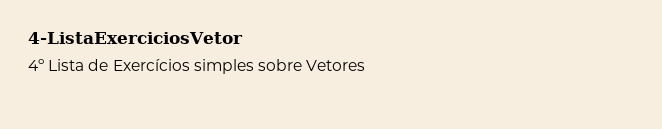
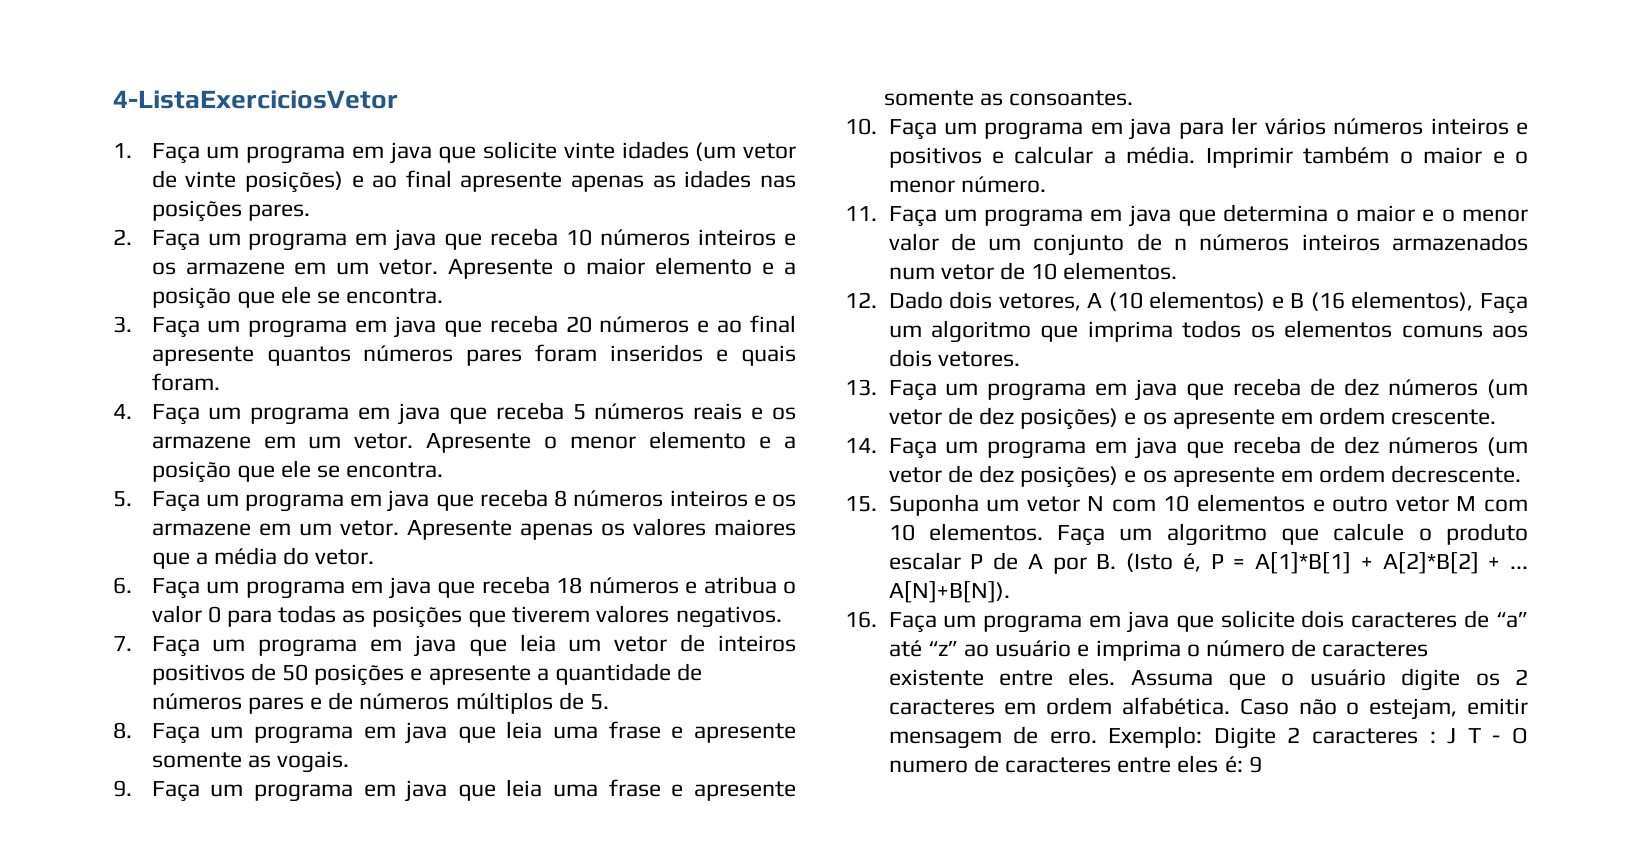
- 4º Lista de Exercícios simples sobre Vetores
+ 1. Faça um programa em java que solicite vinte idades (um vetor de vinte posições) e ao final apresente apenas as idades nas posições pares.
+ 2. Faça um programa em java que receba 10 números inteiros e os armazene em um vetor. Apresente o maior elemento e a posição que ele se encontra.
+ 3. Faça um programa em java que receba 20 números e ao final apresente quantos números pares foram inseridos e quais foram.
+ 4. Faça um programa em java que receba 5 números reais e os armazene em um vetor. Apresente o menor elemento e a posição que ele se encontra.
+ 5. Faça um programa em java que receba 8 números inteiros e os armazene em um vetor. Apresente apenas os valores maiores que a média do vetor.
+ 6. Faça um programa em java que receba 18 números e atribua o valor 0 para todas as posições que tiverem valores negativos.
+ 7. Faça um programa em java que leia um vetor de inteiros positivos de 50 posições e apresente a quantidade de números pares e de números múltiplos de 5.
+ 8. Faça um programa em java que leia uma frase e apresente somente as vogais.
+ 9. Faça um programa em java que leia uma frase e apresente somente as consoantes.
+ 10. Faça um programa em java para ler vários números inteiros e positivos e calcular a média. Imprimir também o maior e o menor número.
+ 11. Faça um programa em java que determina o maior e o menor valor de um conjunto de n números inteiros armazenados num vetor de 10 elementos.
+ 12. Dado dois vetores, A (10 elementos) e B (16 elementos), Faça um algoritmo que imprima todos os elementos comuns aos dois vetores.
+ 13. Faça um programa em java que receba de dez números (um vetor de dez posições) e os apresente em ordem crescente.
+ 14. Faça um programa em java que receba de dez números (um vetor de dez posições) e os apresente em ordem decrescente.
+ 15. Suponha um vetor N com 10 elementos e outro vetor M com 10 elementos. Faça um algoritmo que calcule o produto escalar P de A por B. (Isto é, P = A[1]*B[1] + A[2]*B[2] + ... A[N]+B[N]).
+ 16. Faça um programa em java que solicite dois caracteres de “a” até “z” ao usuário e imprima o número de caracteres existente entre eles. Assuma que o usuário digite os 2 caracteres em ordem alfabética. Caso não o estejam, emitir mensagem de erro. Exemplo: Digite 2 caracteres : J T - O numero de caracteres entre eles é: 9

